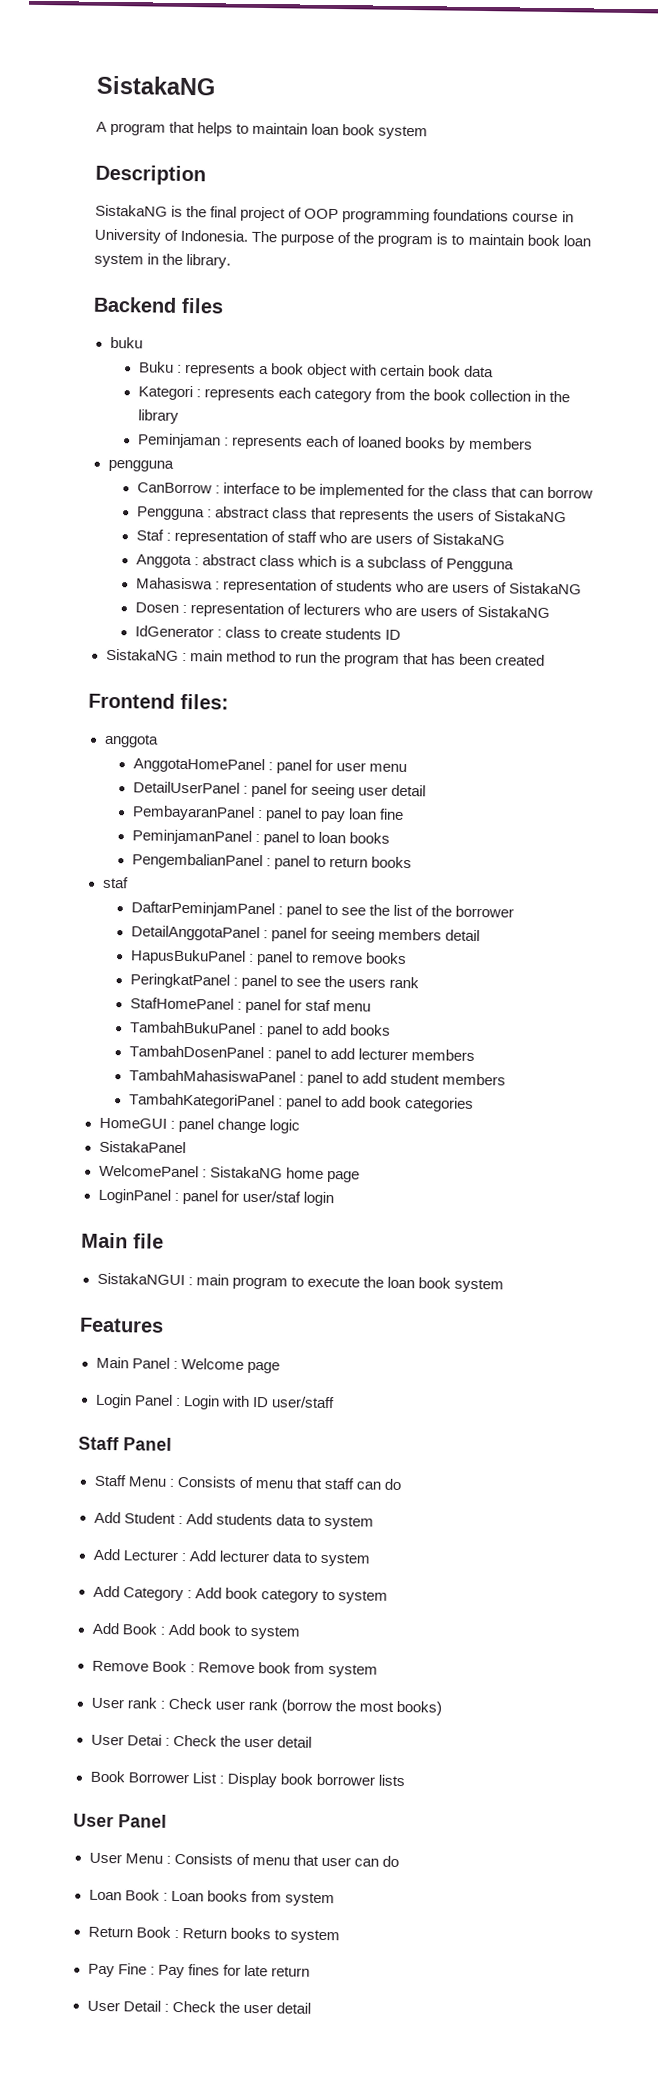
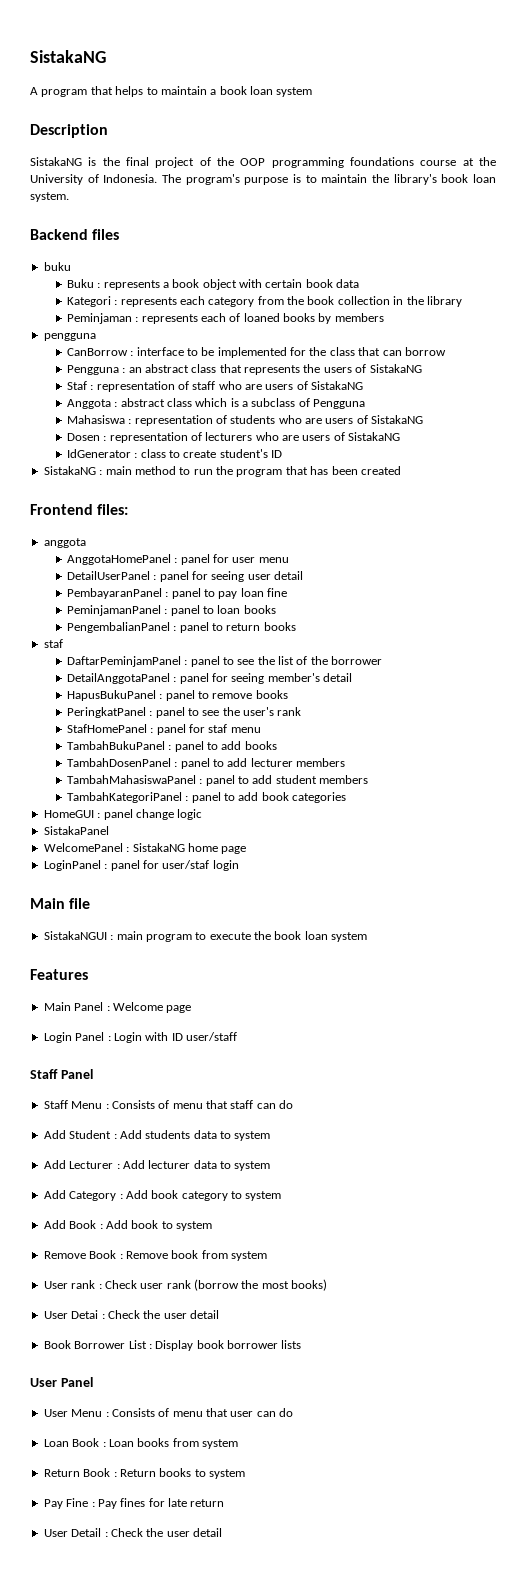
- A program that helps to maintain loan book system
+ A program that helps to maintain a book loan system
- SistakaNG is the final project of OOP programming foundations course in University of Indonesia.
+ SistakaNG is the final project of the OOP programming foundations course at the University of Indonesia.
- The purpose of the program is to maintain book loan system in the library.
+ The program's purpose is to maintain the library's book loan system.
- Pengguna : abstract class that represents the users of SistakaNG
+ Pengguna : an abstract class that represents the users of SistakaNG
- IdGenerator : class to create students ID
+ IdGenerator : class to create student's ID
- DetailAnggotaPanel : panel for seeing members detail
+ DetailAnggotaPanel : panel for seeing member's detail
- PeringkatPanel : panel to see the users rank
+ PeringkatPanel : panel to see the user's rank
- SistakaNGUI : main program to execute the loan book system
+ SistakaNGUI : main program to execute the book loan system

